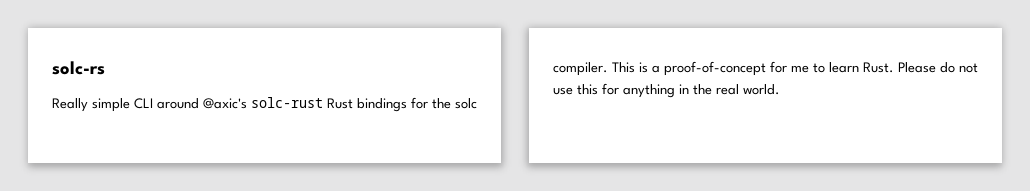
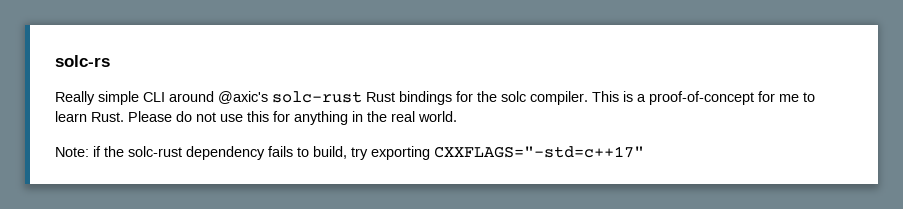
+ Note: if the solc-rust dependency fails to build, try exporting CXXFLAGS="-std=c++17"

